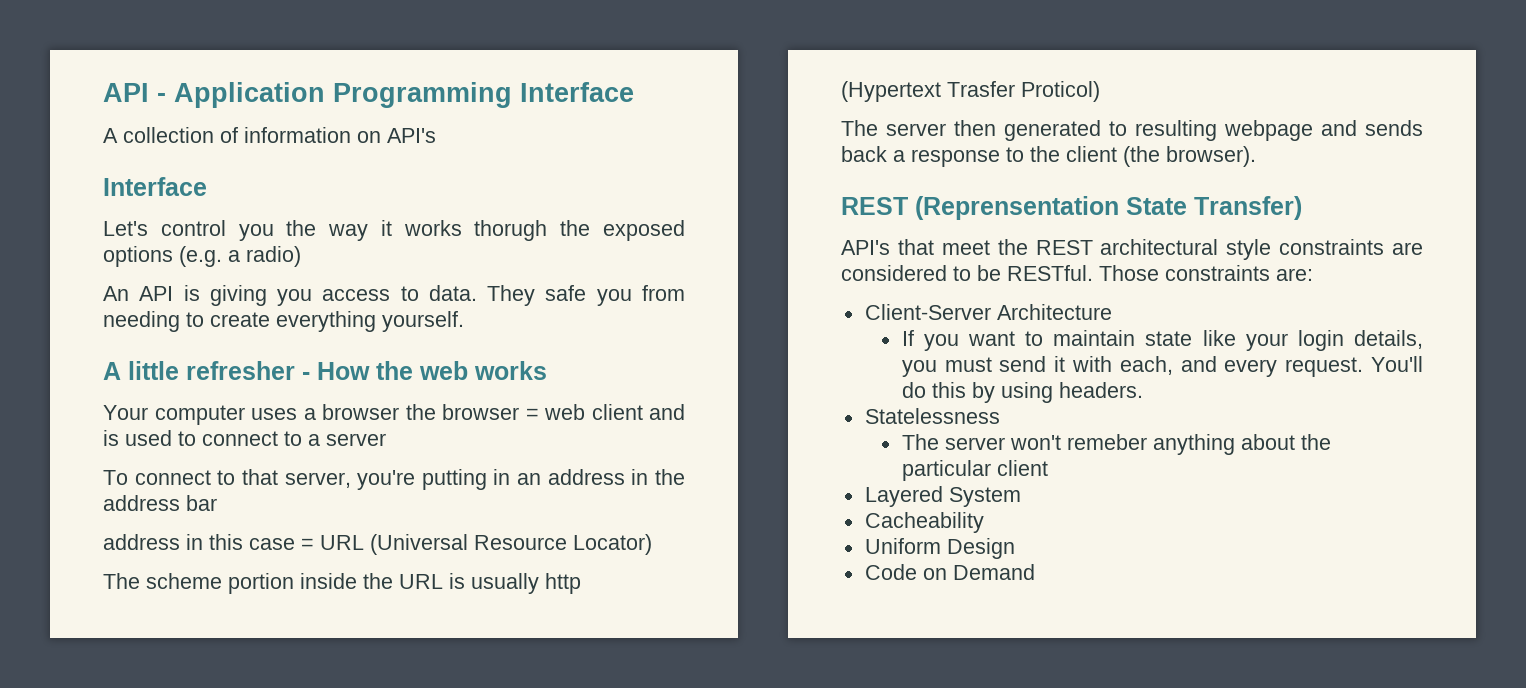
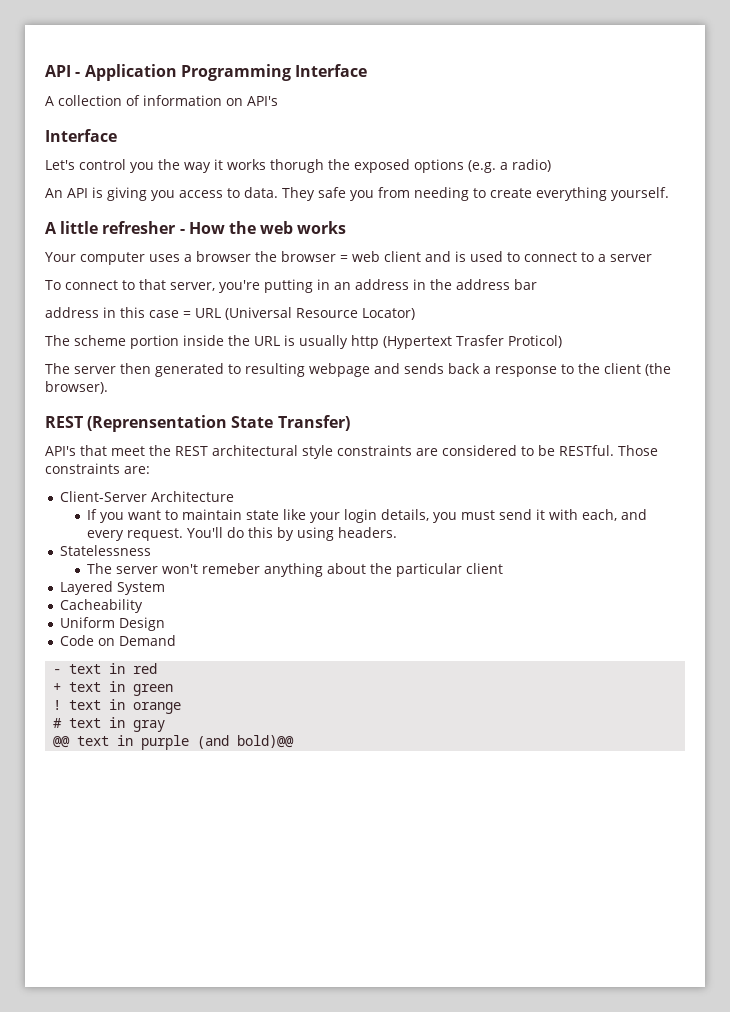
+ - text in red
+ + text in green
+ ! text in orange
+ # text in gray
+ @@ text in purple (and bold)@@

